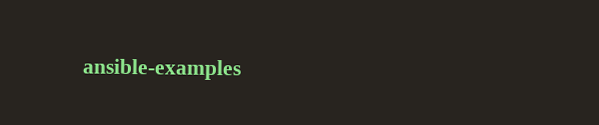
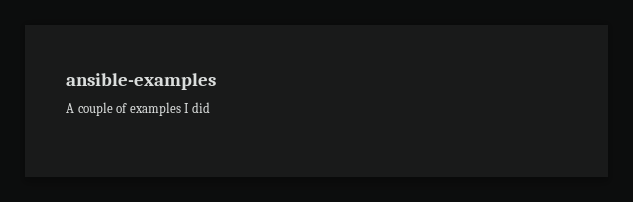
+ A couple of examples I did

